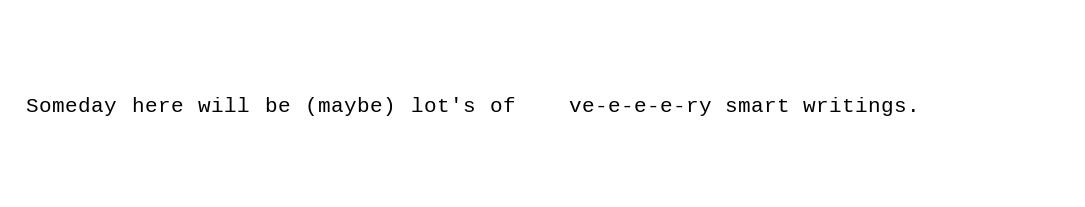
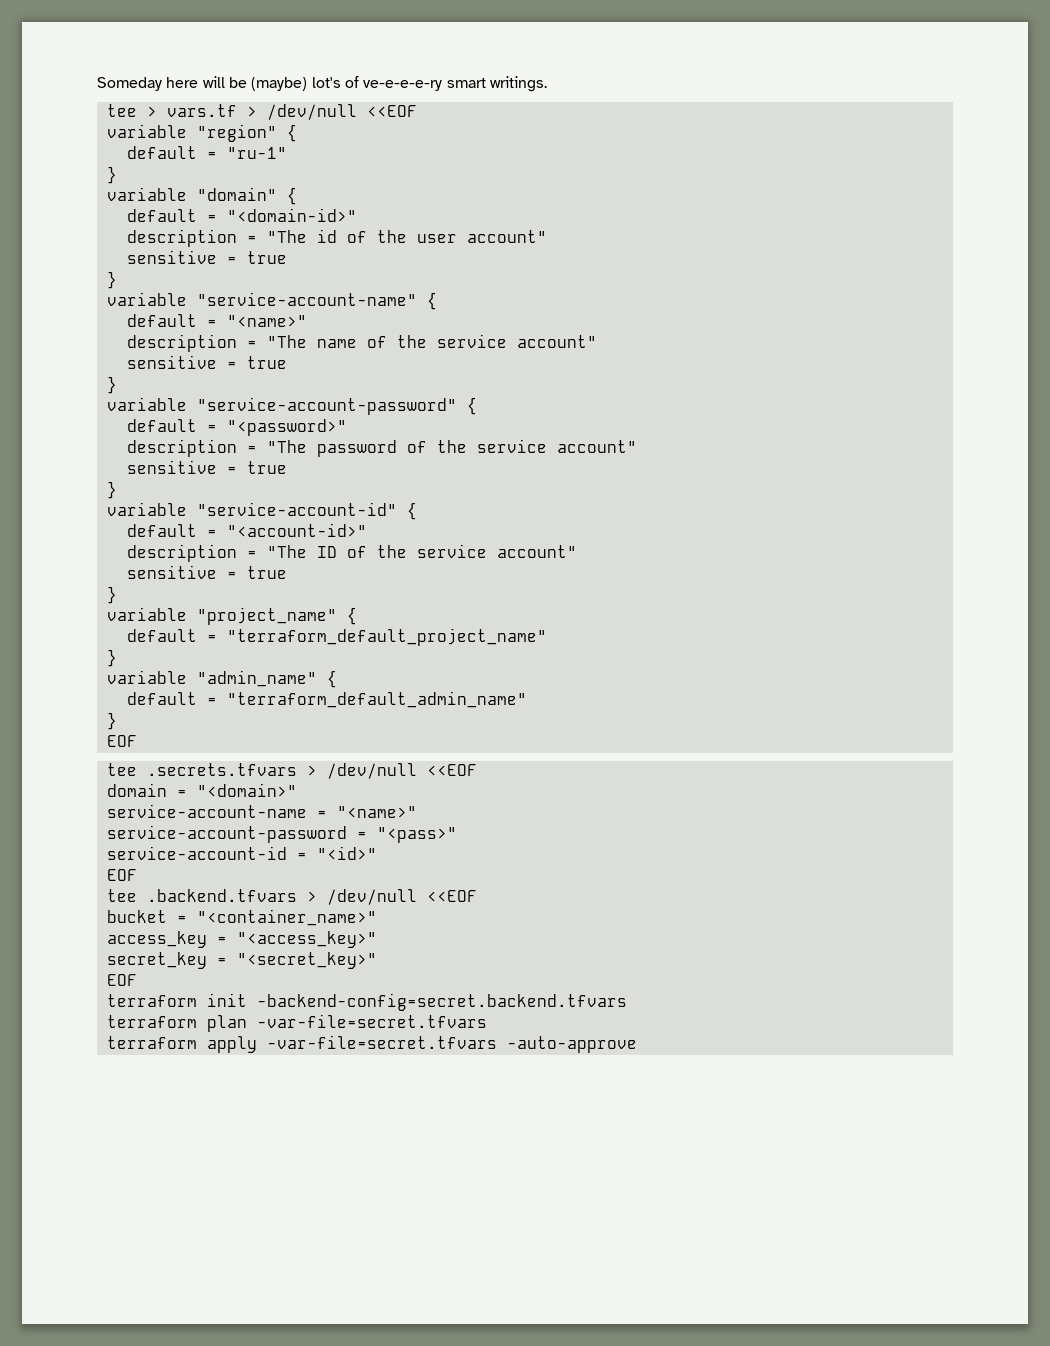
+ tee > vars.tf > /dev/null <<EOF
+ variable "region" {
+ default = "ru-1"
+ }
+ variable "domain" {
+ default = "<domain-id>"
+ description = "The id of the user account"
+ sensitive = true
+ }
+ variable "service-account-name" {
+ default = "<name>"
+ description = "The name of the service account"
+ sensitive = true
+ }
+ variable "service-account-password" {
+ default = "<password>"
+ description = "The password of the service account"
+ sensitive = true
+ }
+ variable "service-account-id" {
+ default = "<account-id>"
+ description = "The ID of the service account"
+ sensitive = true
+ }
+ variable "project_name" {
+ default = "terraform_default_project_name"
+ }
+ variable "admin_name" {
+ default = "terraform_default_admin_name"
+ }
+ EOF
+ tee .secrets.tfvars > /dev/null <<EOF
+ domain = "<domain>"
+ service-account-name = "<name>"
+ service-account-password = "<pass>"
+ service-account-id = "<id>"
+ EOF
+ tee .backend.tfvars > /dev/null <<EOF
+ bucket = "<container_name>"
+ access_key = "<access_key>"
+ secret_key = "<secret_key>"
+ EOF
+ terraform init -backend-config=secret.backend.tfvars
+ terraform plan -var-file=secret.tfvars
+ terraform apply -var-file=secret.tfvars -auto-approve

